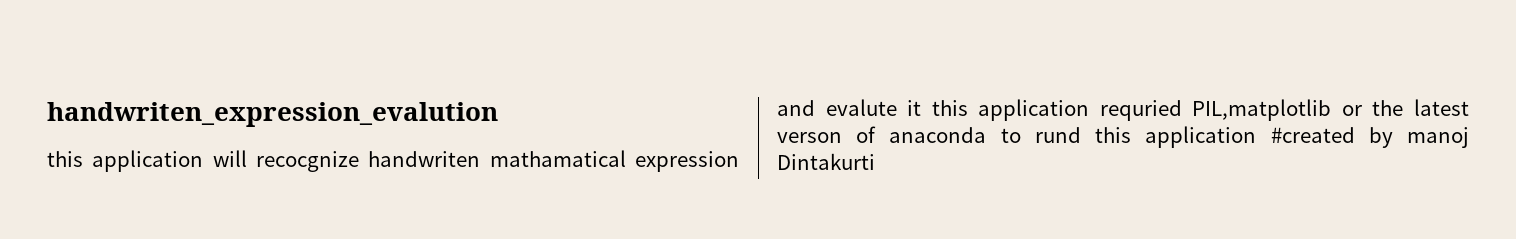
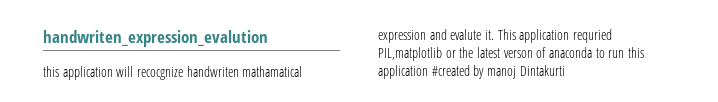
- this application will recocgnize handwriten mathamatical expression and evalute it this application requried PIL,matplotlib or the latest verson of anaconda to rund this application #created by manoj Dintakurti
+ this application will recocgnize handwriten mathamatical expression and evalute it. This application requried PIL,matplotlib or the latest verson of anaconda to run this application #created by manoj Dintakurti

